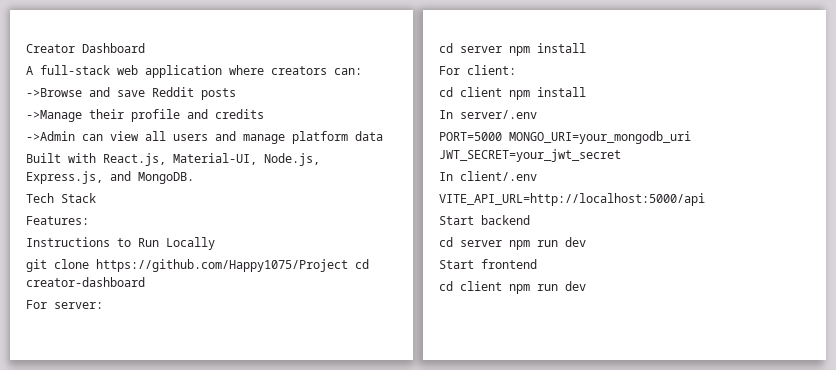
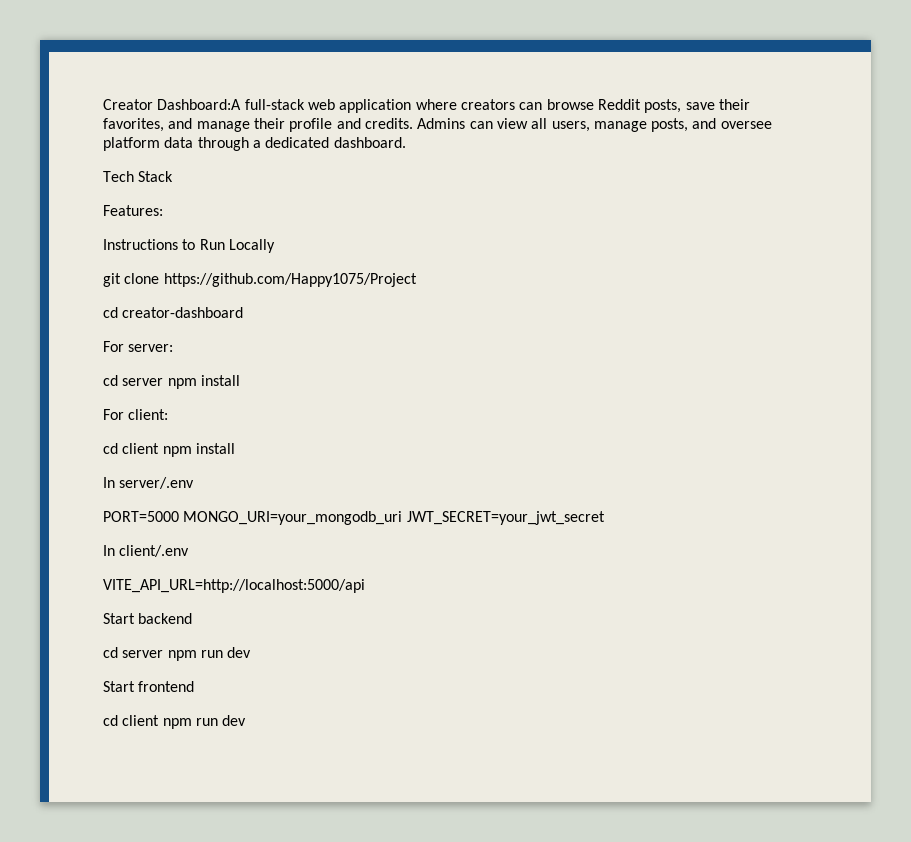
- Creator Dashboard
- A full-stack web application where creators can:
- ->Browse and save Reddit posts
- ->Manage their profile and credits
- ->Admin can view all users and manage platform data
- Built with React.js, Material-UI, Node.js, Express.js, and MongoDB.
+ Creator Dashboard:A full-stack web application where creators can browse Reddit posts, save their favorites, and manage their profile and credits. Admins can view all users, manage posts, and oversee platform data through a dedicated dashboard.
- git clone https://github.com/Happy1075/Project cd creator-dashboard
+ git clone https://github.com/Happy1075/Project
+ cd creator-dashboard

